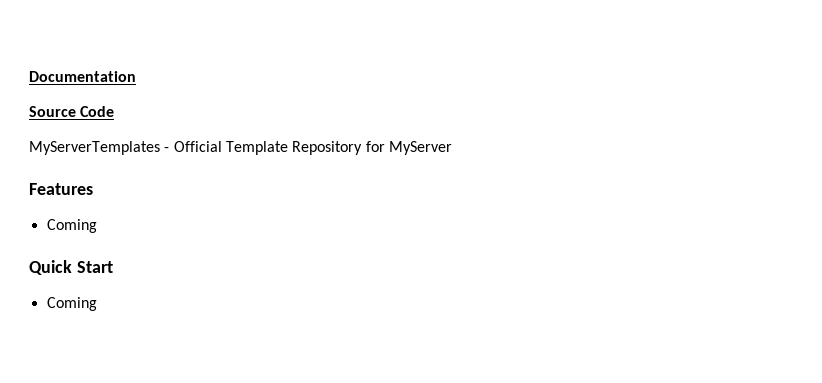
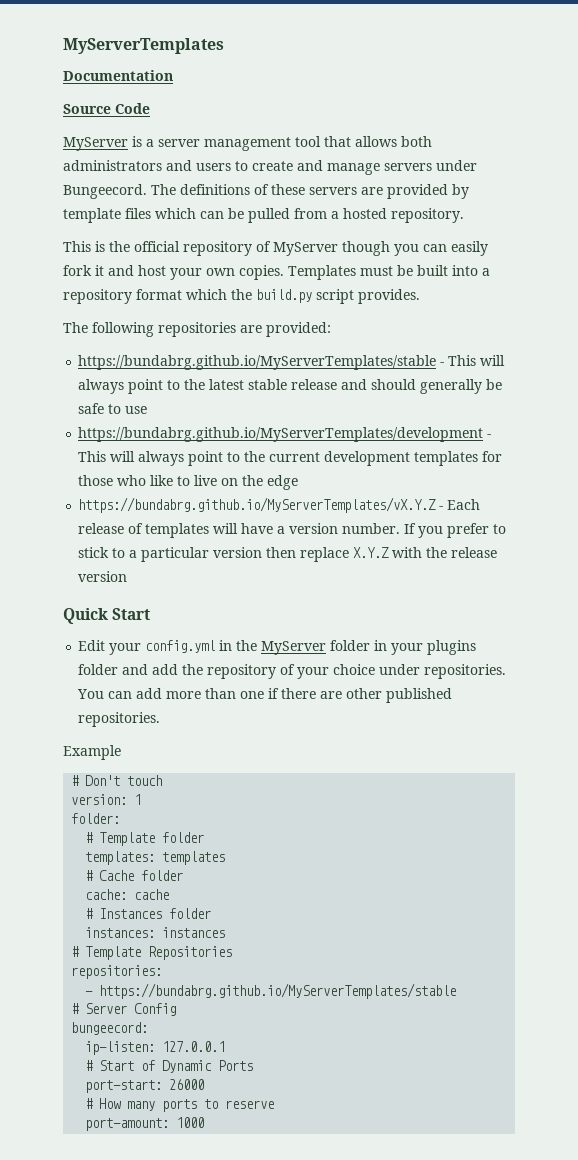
+ MyServerTemplates
- MyServerTemplates - Official Template Repository for MyServer
- Features
- Coming
+ MyServer is a server management tool that allows both administrators and users to create and manage servers under Bungeecord. The definitions of these servers are provided by template files which can be pulled from a hosted repository.
+ This is the official repository of MyServer though you can easily fork it and host your own copies. Templates must be built into a repository format which the build.py script provides.
+ The following repositories are provided:
+ https://bundabrg.github.io/MyServerTemplates/stable - This will always point to the latest stable release and should generally be safe to use
+ https://bundabrg.github.io/MyServerTemplates/development - This will always point to the current development templates for those who like to live on the edge
+ https://bundabrg.github.io/MyServerTemplates/vX.Y.Z - Each release of templates will have a version number. If you prefer to stick to a particular version then replace X.Y.Z with the release version
  Quick Start
- Coming
+ Edit your config.yml in the MyServer folder in your plugins folder and add the repository of your choice under repositories. You can add more than one if there are other published repositories.
+ Example
+ # Don't touch
+ version: 1
+ folder:
+ # Template folder
+ templates: templates
+ # Cache folder
+ cache: cache
+ # Instances folder
+ instances: instances
+ # Template Repositories
+ repositories:
+ - https://bundabrg.github.io/MyServerTemplates/stable
+ # Server Config
+ bungeecord:
+ ip-listen: 127.0.0.1
+ # Start of Dynamic Ports
+ port-start: 26000
+ # How many ports to reserve
+ port-amount: 1000

